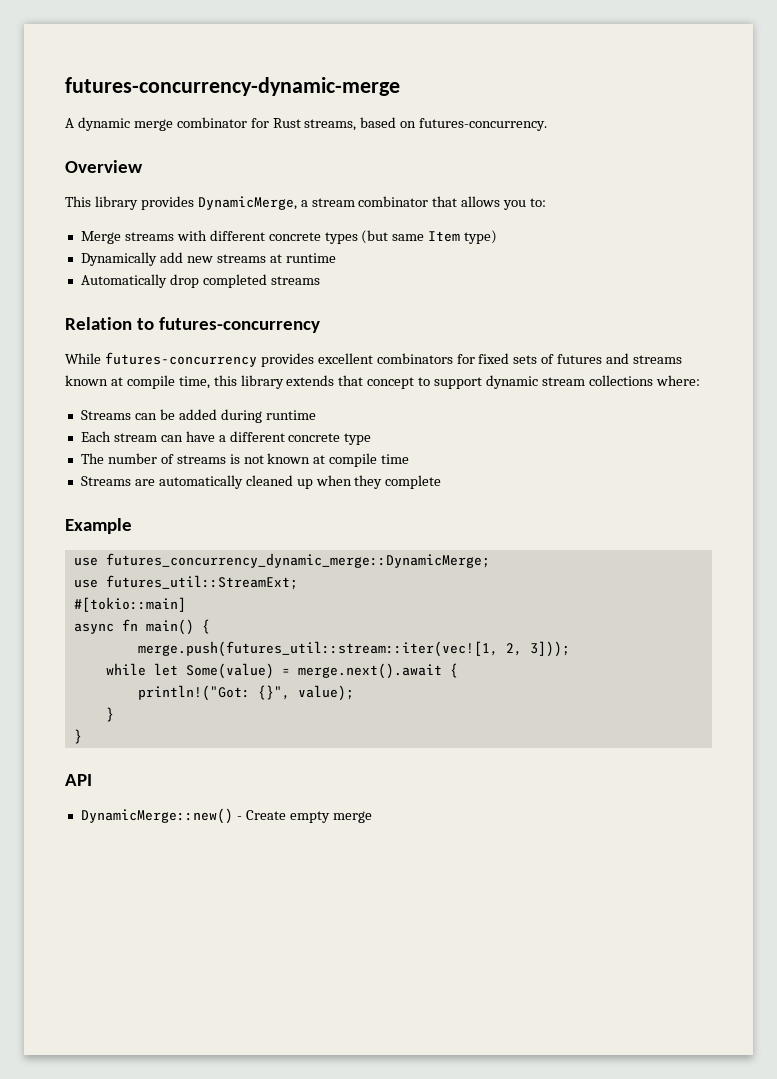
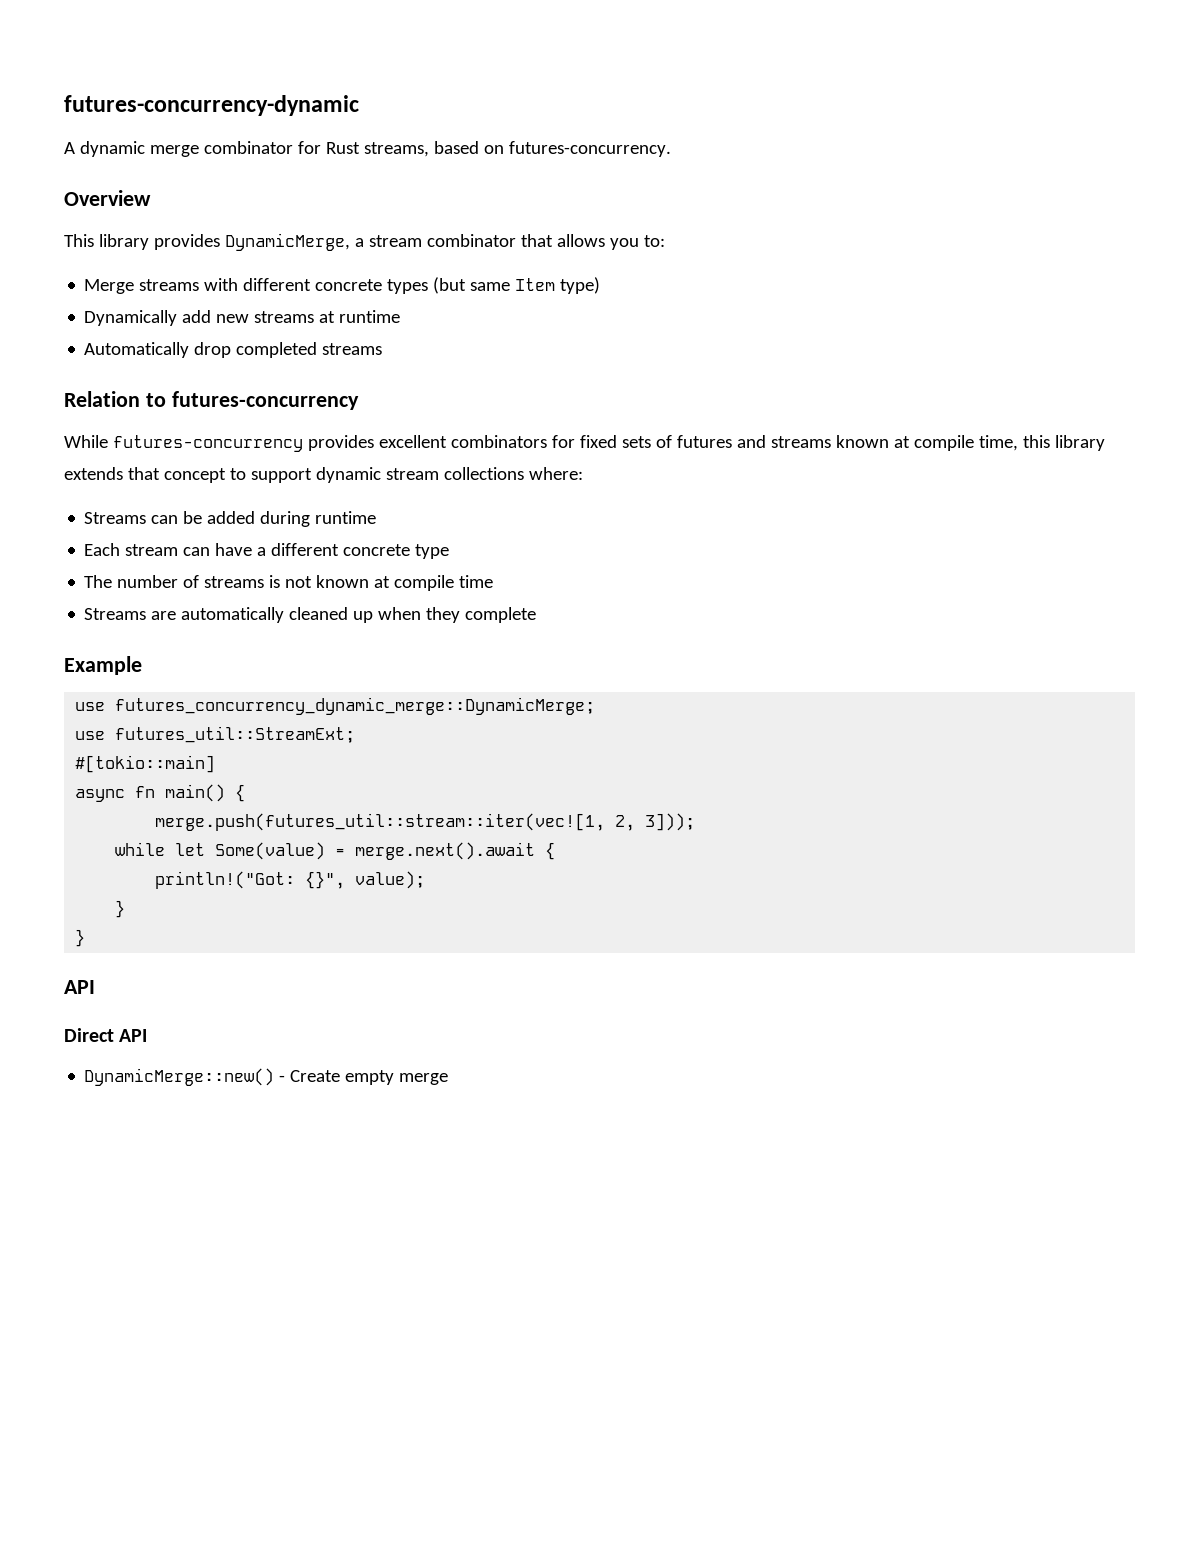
- futures-concurrency-dynamic-merge
+ futures-concurrency-dynamic
+ Direct API

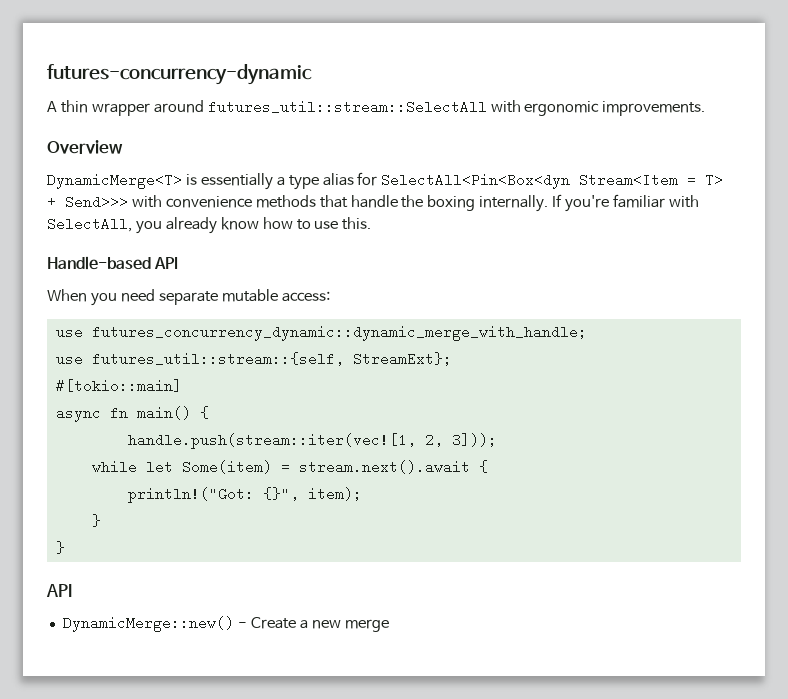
- A dynamic merge combinator for Rust streams, based on futures-concurrency.
+ A thin wrapper around futures_util::stream::SelectAll with ergonomic improvements.
  Overview
- This library provides DynamicMerge, a stream combinator that allows you to:
- Merge streams with different concrete types (but same Item type)
- Dynamically add new streams at runtime
- Automatically drop completed streams
- Relation to futures-concurrency
- While futures-concurrency provides excellent combinators for fixed sets of futures and streams known at compile time, this library extends that concept to support dynamic stream collections where:
- Streams can be added during runtime
- Each stream can have a different concrete type
- The number of streams is not known at compile time
- Streams are automatically cleaned up when they complete
- Example
- use futures_concurrency_dynamic_merge::DynamicMerge;
- use futures_util::StreamExt;
+ DynamicMerge<T> is essentially a type alias for SelectAll<Pin<Box<dyn Stream<Item = T> + Send>>> with convenience methods that handle the boxing internally. If you're familiar with SelectAll, you already know how to use this.
+ Handle-based API
+ When you need separate mutable access:
+ use futures_concurrency_dynamic::dynamic_merge_with_handle;
+ use futures_util::stream::{self, StreamExt};
- merge.push(futures_util::stream::iter(vec![1, 2, 3]));
+ handle.push(stream::iter(vec![1, 2, 3]));
- while let Some(value) = merge.next().await {
+ while let Some(item) = stream.next().await {
- println!("Got: {}", value);
+ println!("Got: {}", item);
- Direct API
- DynamicMerge::new() - Create empty merge
+ DynamicMerge::new() - Create a new merge

